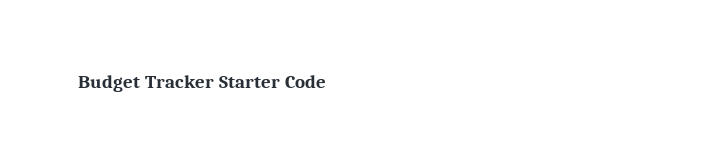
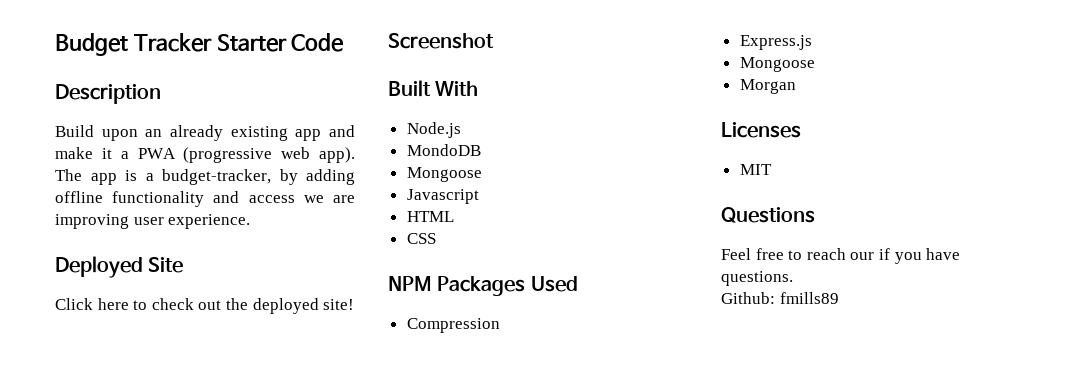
+ Description
+ Build upon an already existing app and make it a PWA (progressive web app). The app is a budget-tracker, by adding offline functionality and access we are improving user experience.
+ Deployed Site
+ Click here to check out the deployed site!
+ Screenshot
+ Built With
+ Node.js
+ MondoDB
+ Mongoose
+ Javascript
+ HTML
+ CSS
+ NPM Packages Used
+ Compression
+ Express.js
+ Mongoose
+ Morgan
+ Licenses
+ MIT
+ Questions
+ Feel free to reach our if you have questions.
+ Github: fmills89

